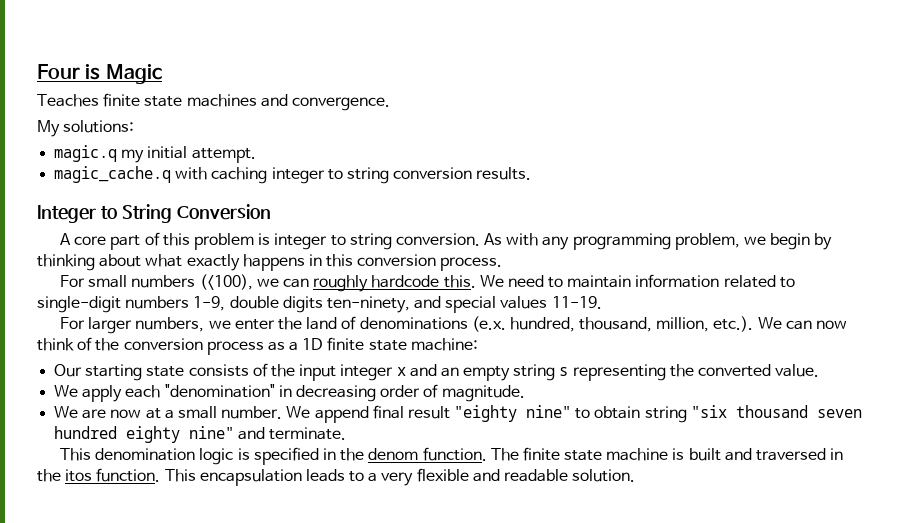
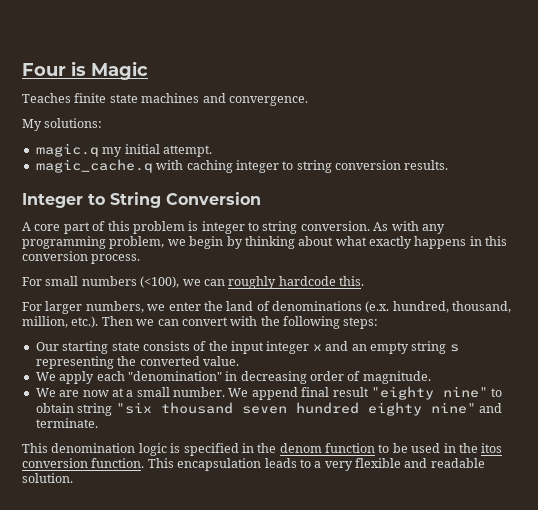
- We need to maintain information related to single-digit numbers 1-9, double digits ten-ninety, and special values 11-19.
- For larger numbers, we enter the land of denominations (e.x. hundred, thousand, million, etc.). We can now think of the conversion process as a 1D finite state machine:
+ For larger numbers, we enter the land of denominations (e.x. hundred, thousand, million, etc.). Then we can convert with the following steps:
- This denomination logic is specified in the denom function. The finite state machine is built and traversed in the itos function.
+ This denomination logic is specified in the denom function to be used in the itos conversion function.

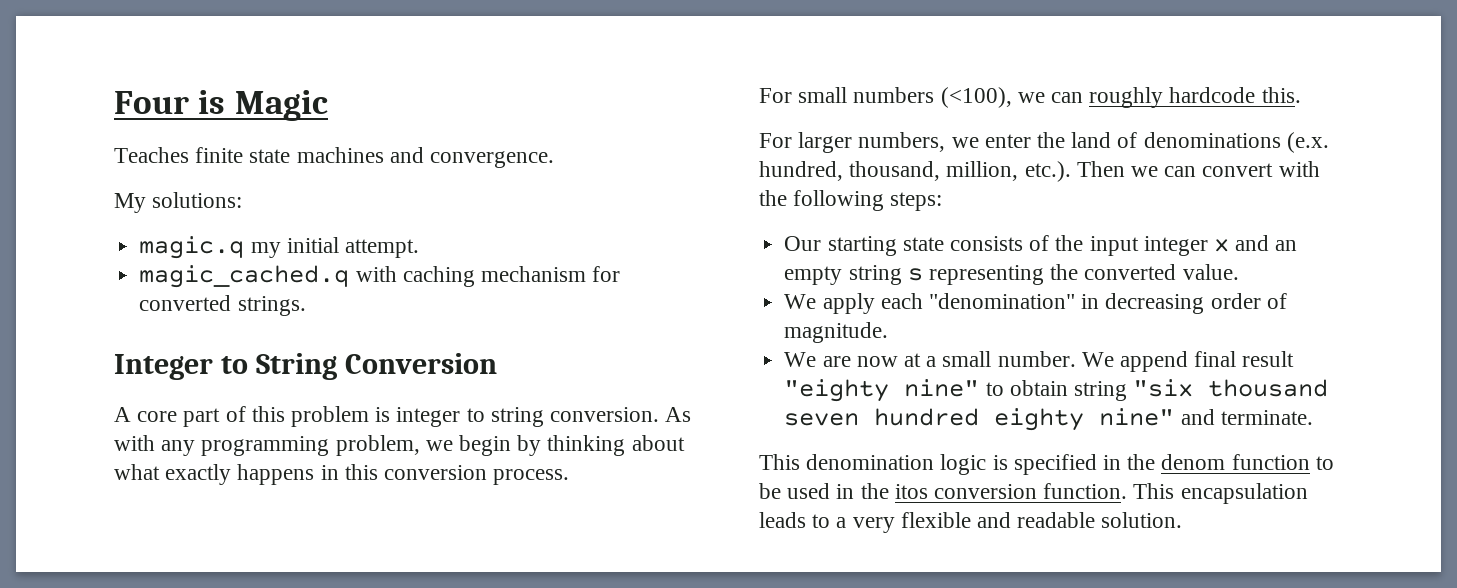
- magic_cache.q with caching integer to string conversion results.
+ magic_cached.q with caching mechanism for converted strings.

